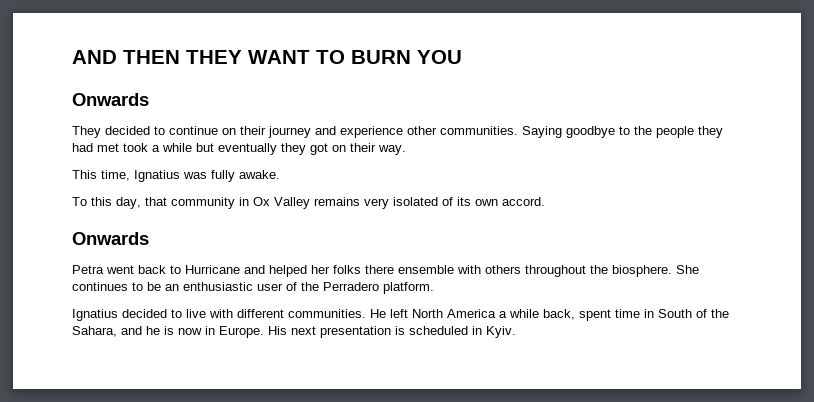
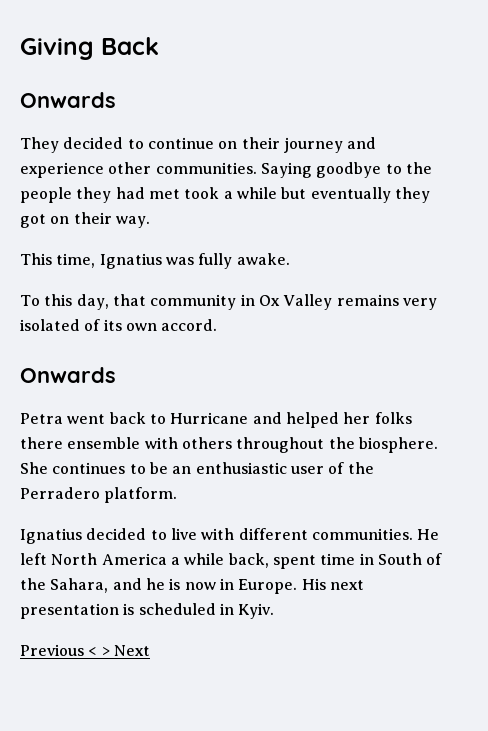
- AND THEN THEY WANT TO BURN YOU
+ Giving Back
+ Previous < > Next

